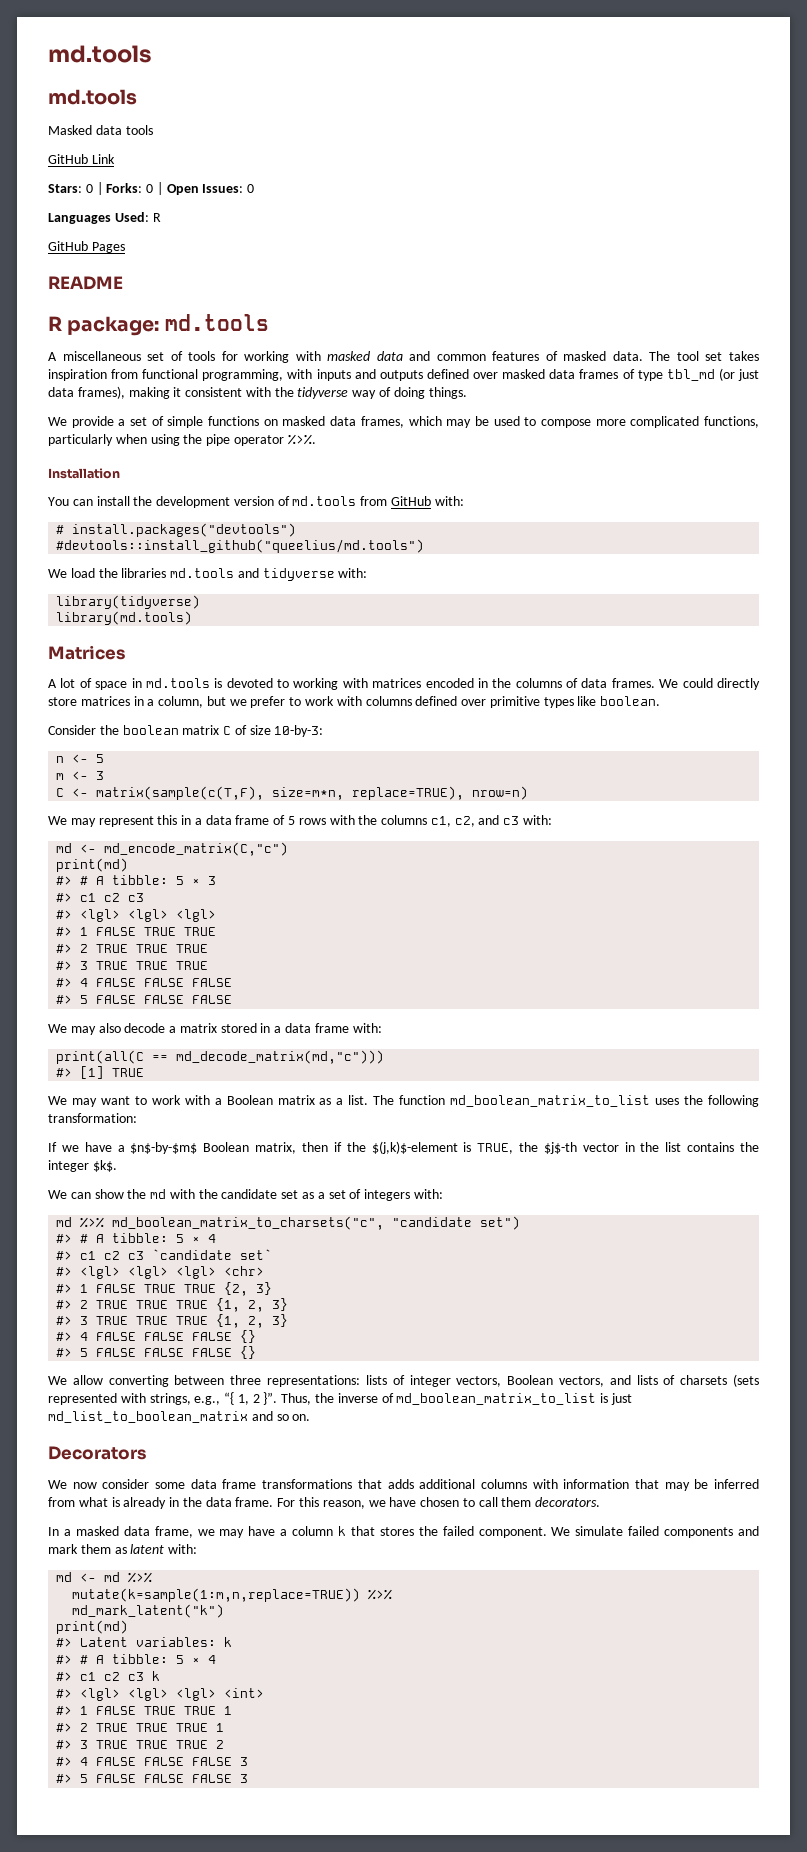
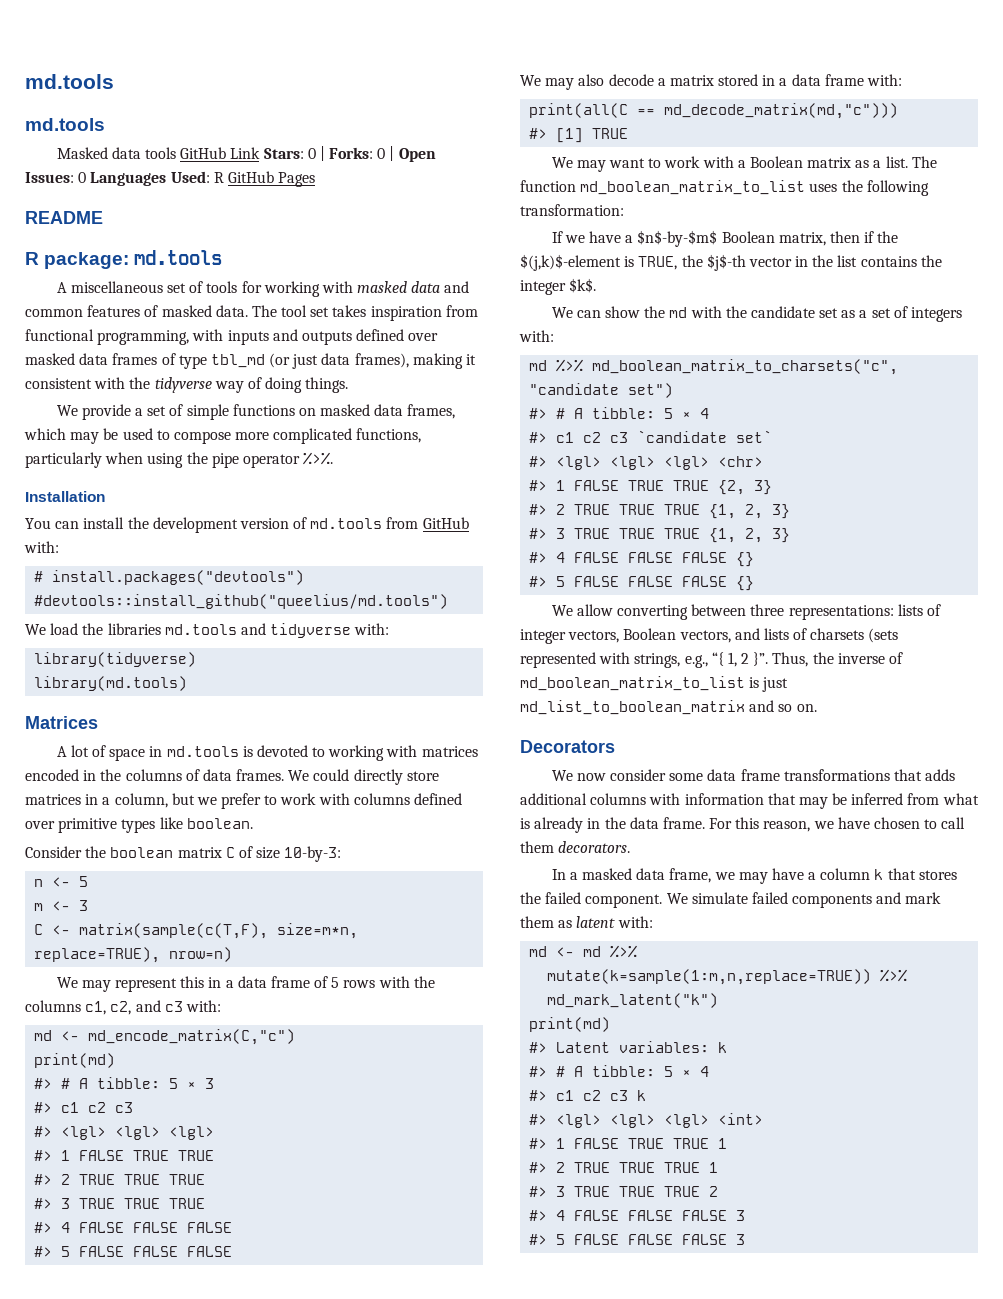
- Masked data tools
- GitHub Link
- Stars: 0 | Forks: 0 | Open Issues: 0
- Languages Used: R
- GitHub Pages
+ Masked data tools GitHub Link Stars: 0 | Forks: 0 | Open Issues: 0 Languages Used: R GitHub Pages

